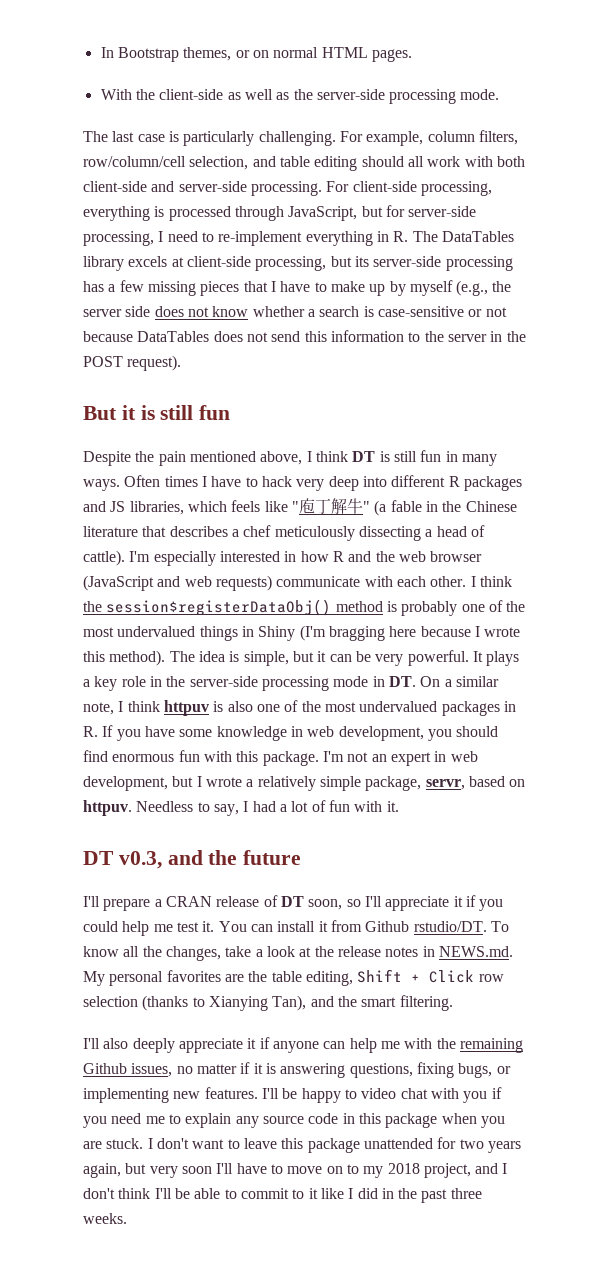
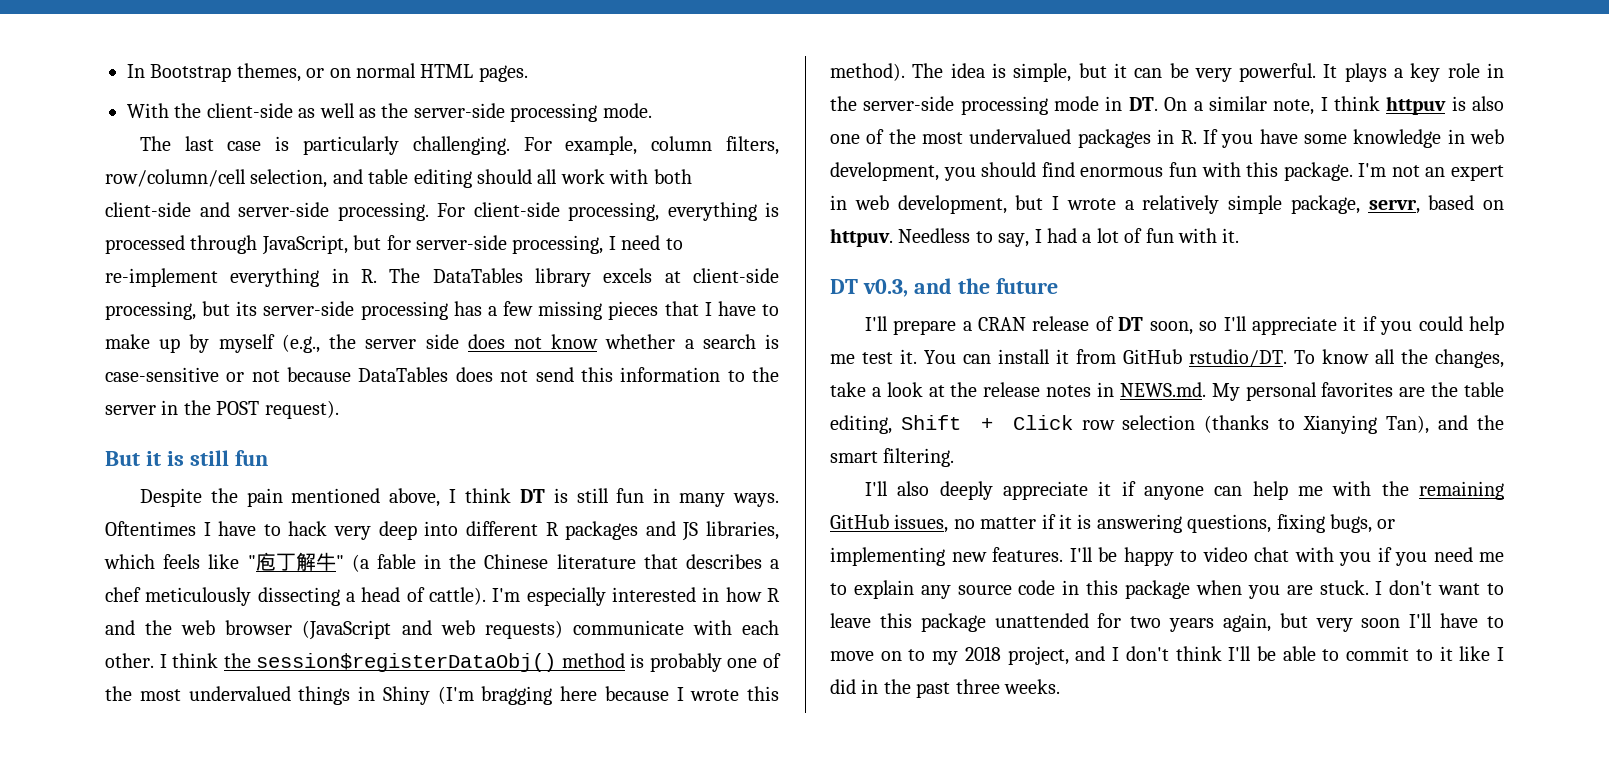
- Often times I have to hack very deep into different R packages and JS libraries, which feels like "庖丁解牛" (a fable in the Chinese literature that describes a chef meticulously dissecting a head of cattle).
+ Oftentimes I have to hack very deep into different R packages and JS libraries, which feels like "庖丁解牛" (a fable in the Chinese literature that describes a chef meticulously dissecting a head of cattle).
- You can install it from Github rstudio/DT.
+ You can install it from GitHub rstudio/DT.
- I'll also deeply appreciate it if anyone can help me with the remaining Github issues, no matter if it is answering questions, fixing bugs, or implementing new features.
+ I'll also deeply appreciate it if anyone can help me with the remaining GitHub issues, no matter if it is answering questions, fixing bugs, or implementing new features.

